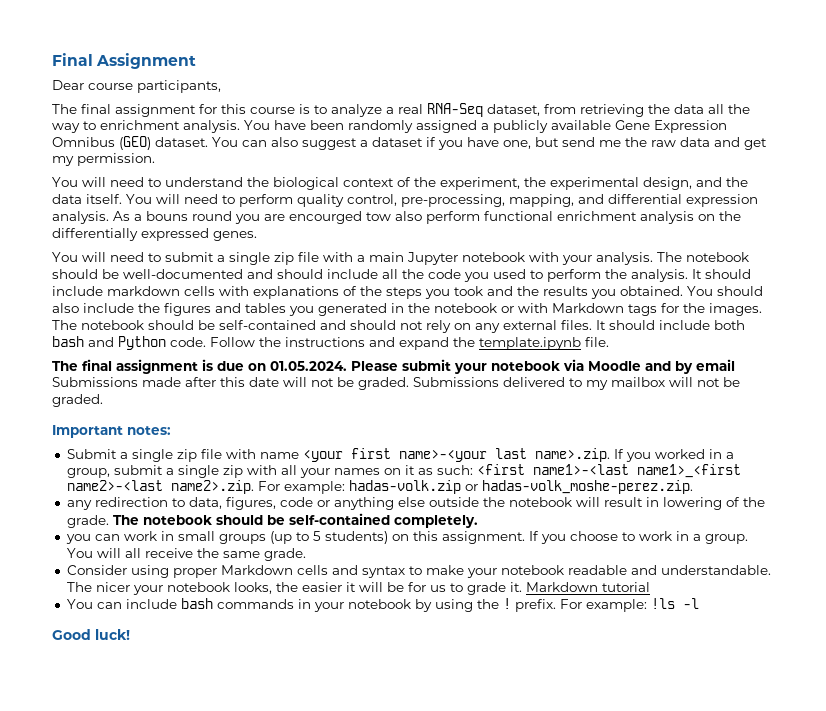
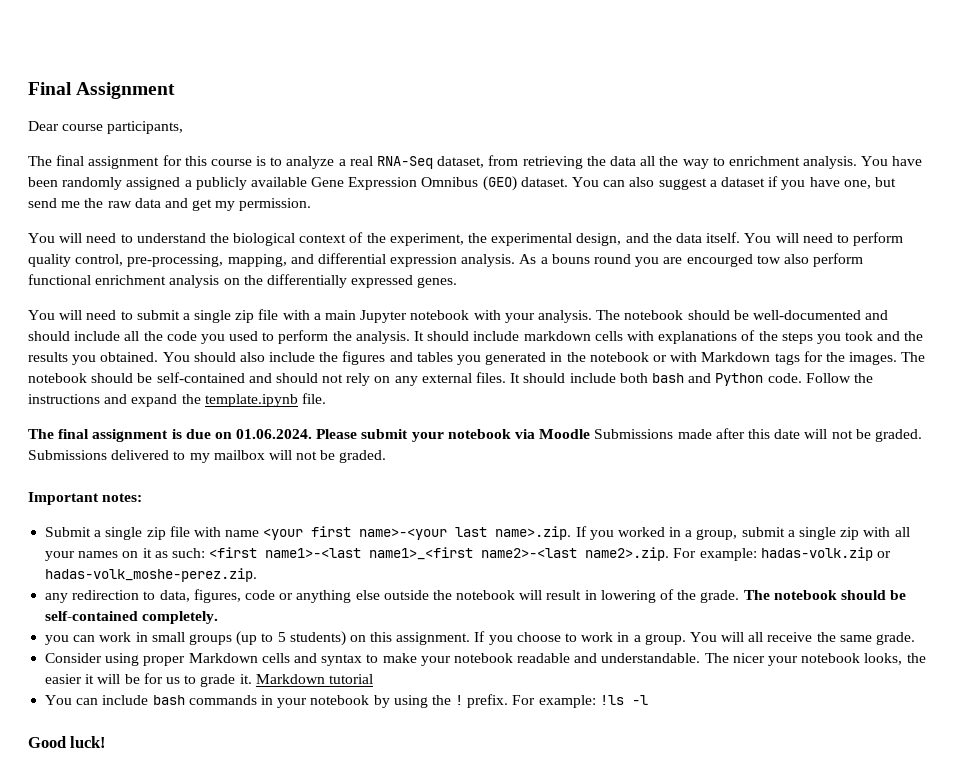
- The final assignment is due on 01.05.2024. Please submit your notebook via Moodle and by email Submissions made after this date will not be graded.
+ The final assignment is due on 01.06.2024. Please submit your notebook via Moodle Submissions made after this date will not be graded.

